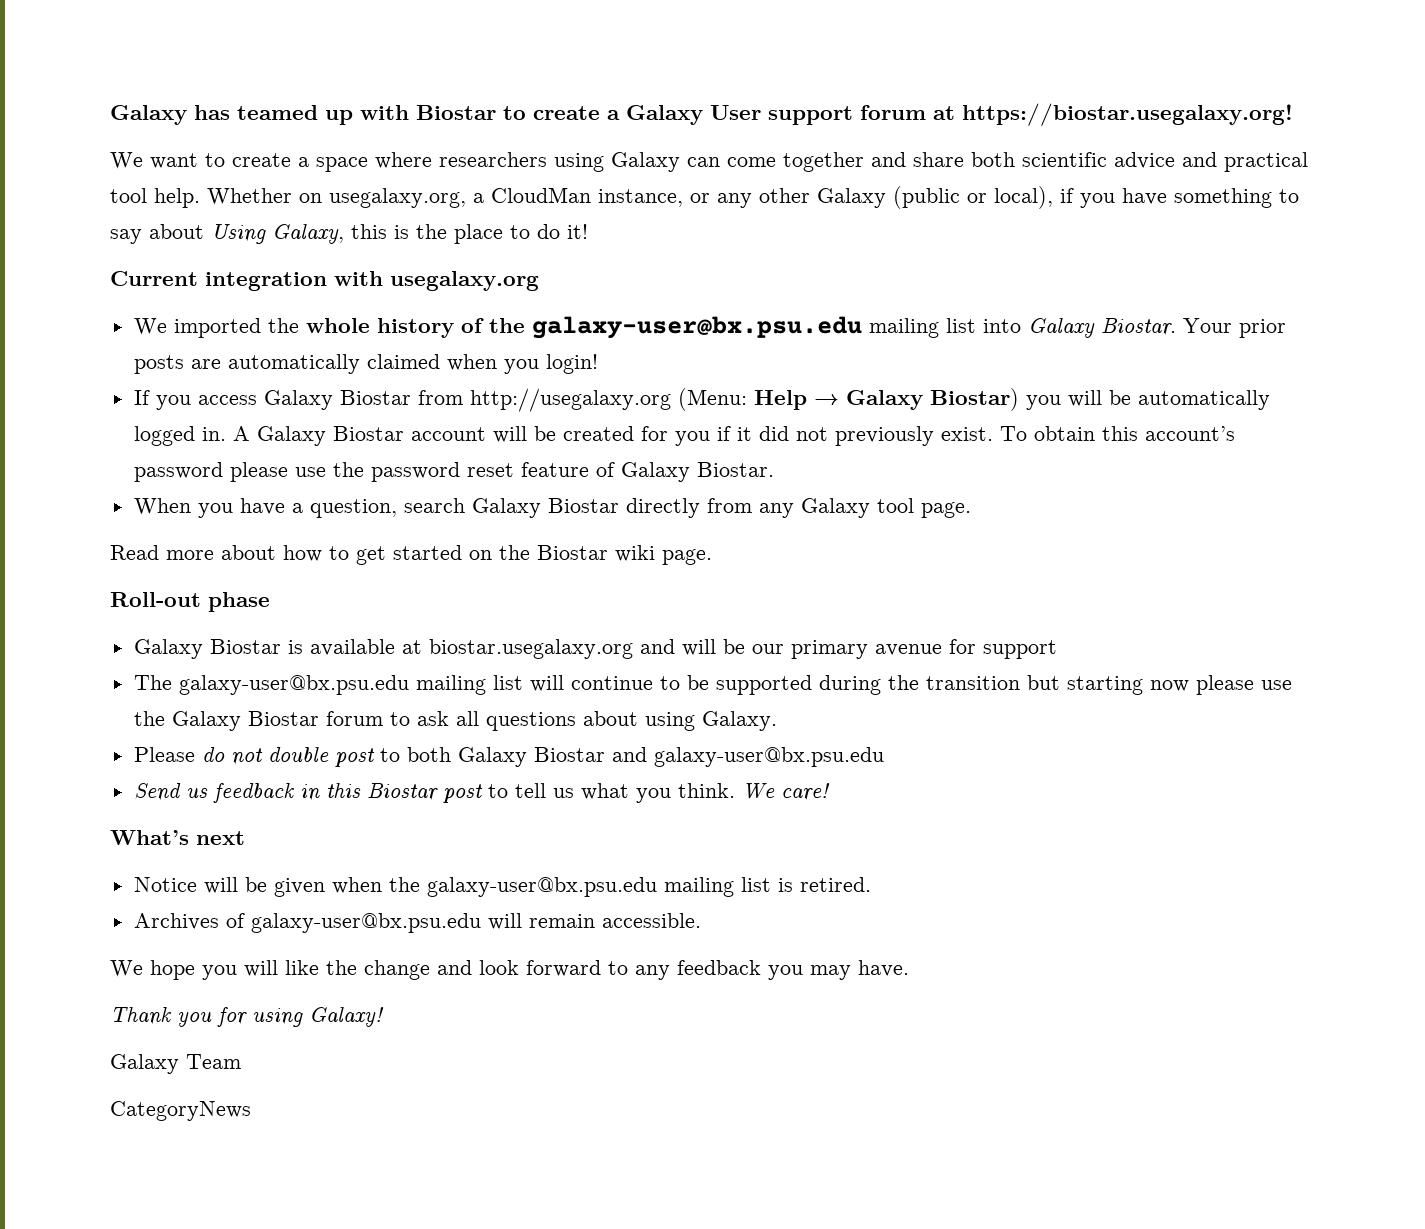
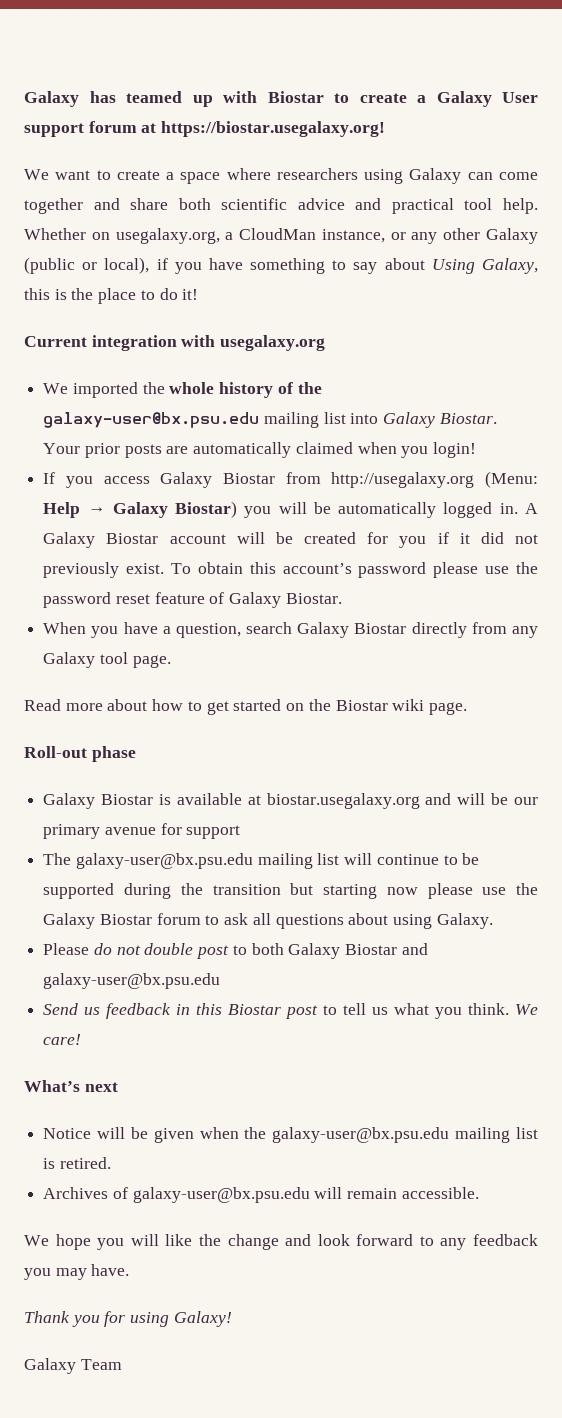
- CategoryNews

